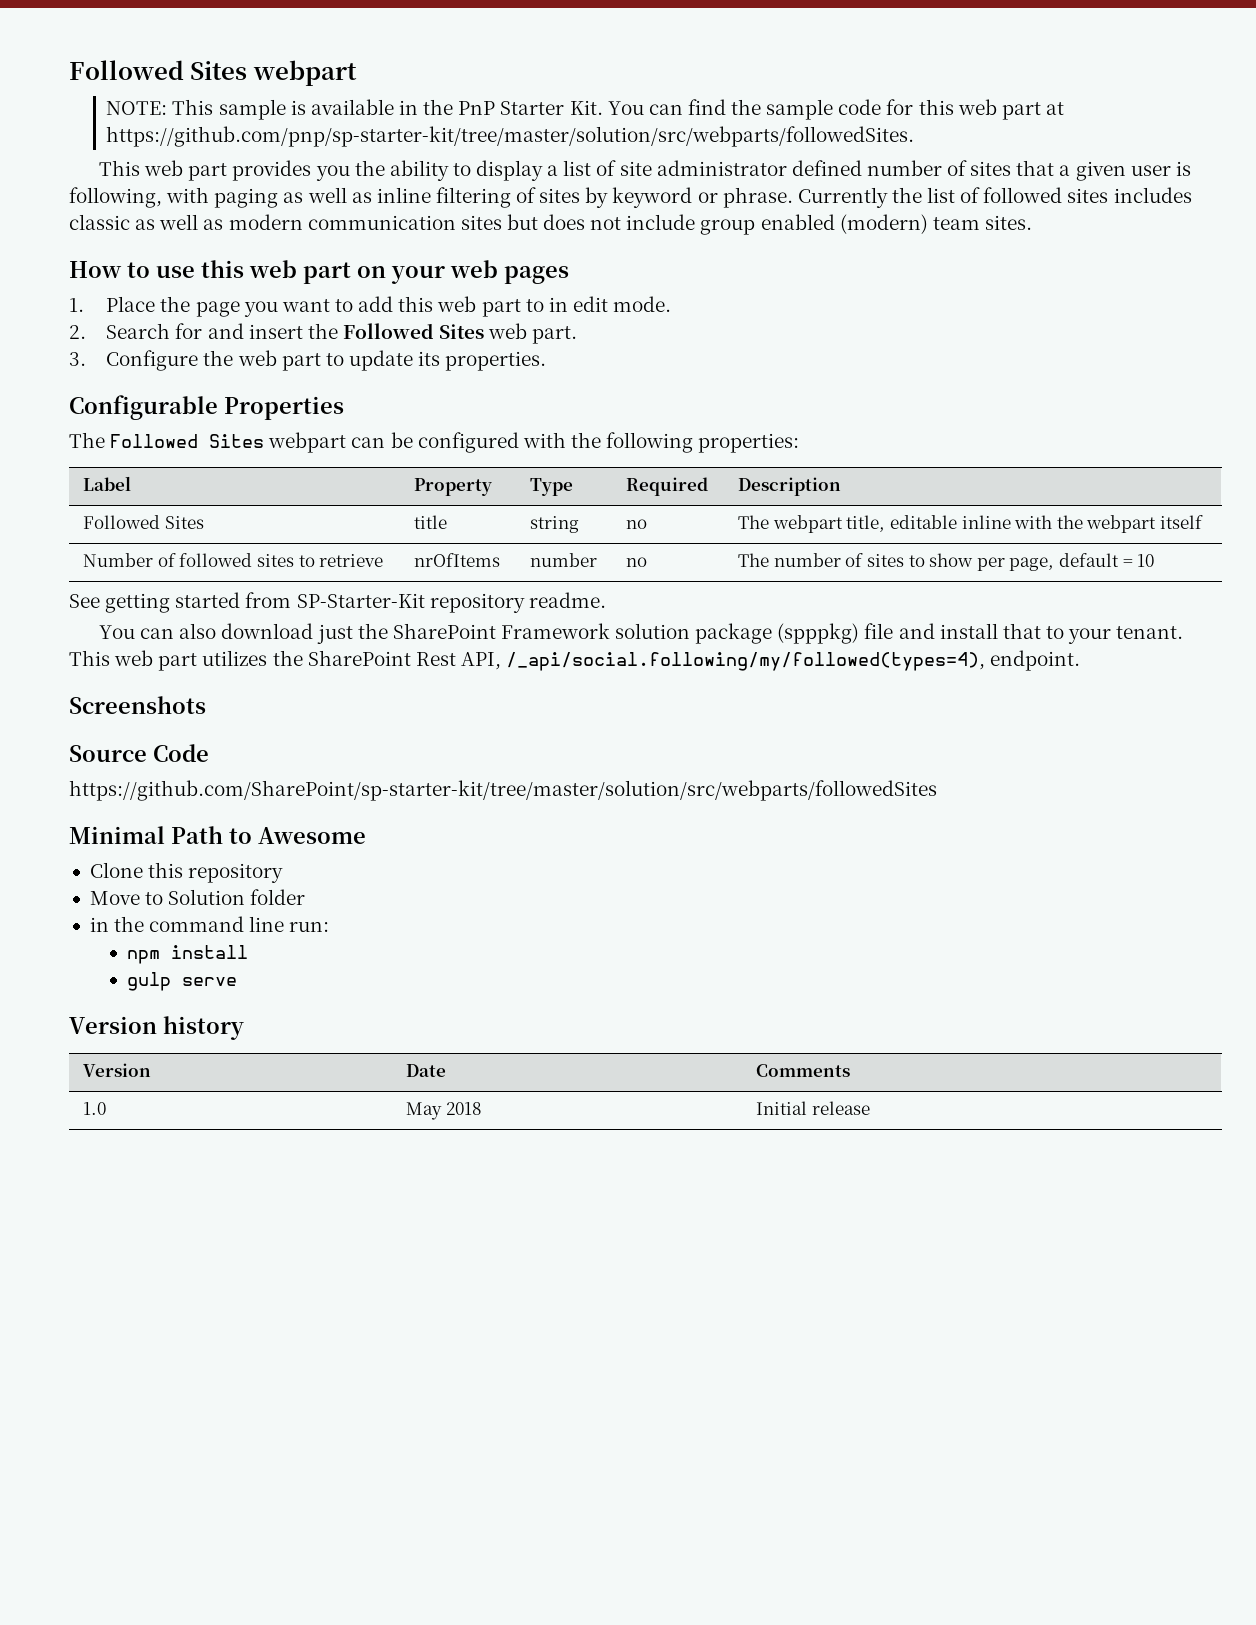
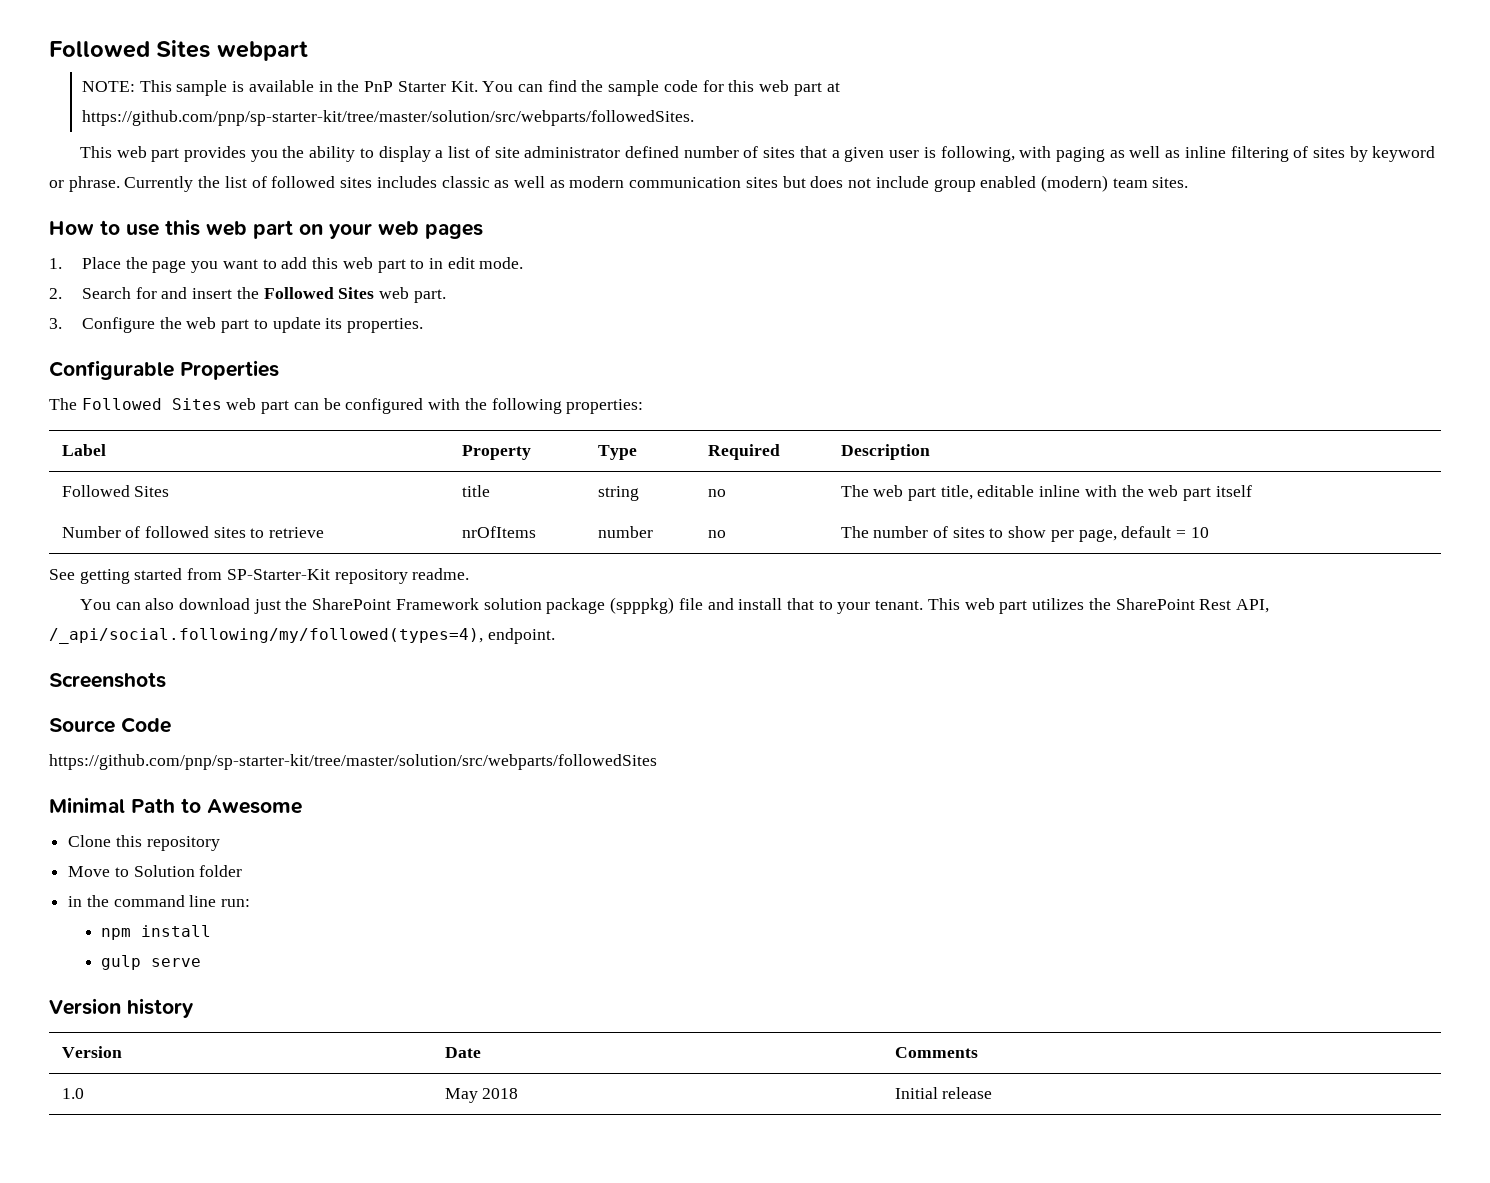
- The Followed Sites webpart can be configured with the following properties:
+ The Followed Sites web part can be configured with the following properties:
- Followed Sites | title | string | no | The webpart title, editable inline with the webpart itself
+ Followed Sites | title | string | no | The web part title, editable inline with the web part itself
- https://github.com/SharePoint/sp-starter-kit/tree/master/solution/src/webparts/followedSites
+ https://github.com/pnp/sp-starter-kit/tree/master/solution/src/webparts/followedSites

